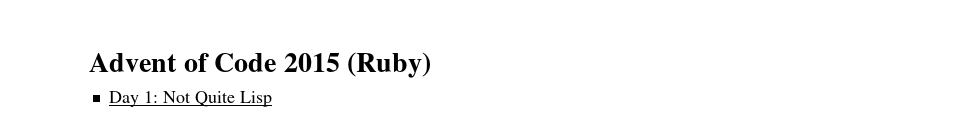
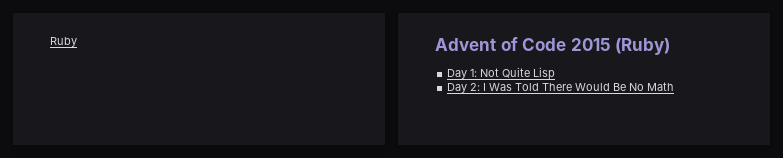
+ Ruby
+ Day 2: I Was Told There Would Be No Math

